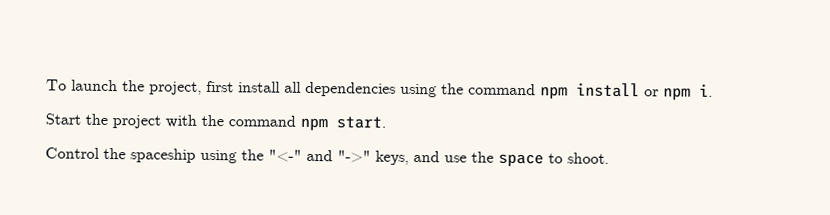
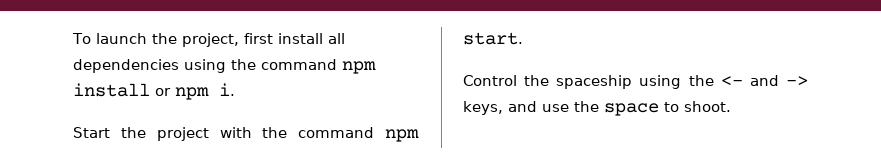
- Control the spaceship using the "<-" and "->" keys, and use the space to shoot.
+ Control the spaceship using the <- and -> keys, and use the space to shoot.

